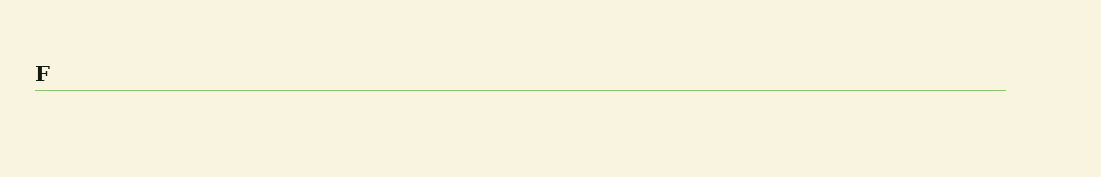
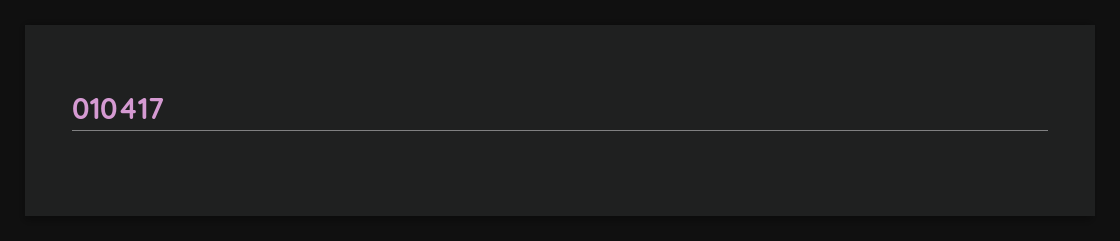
- F
+ 010417

